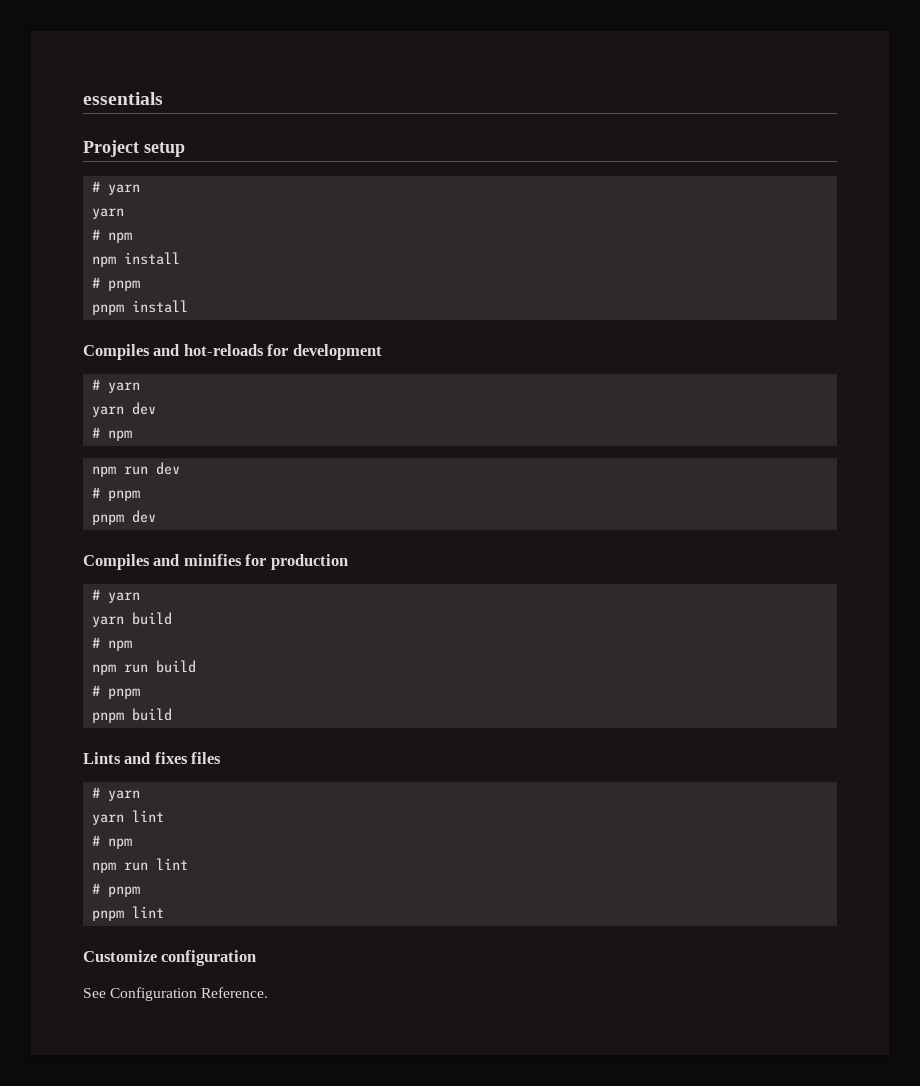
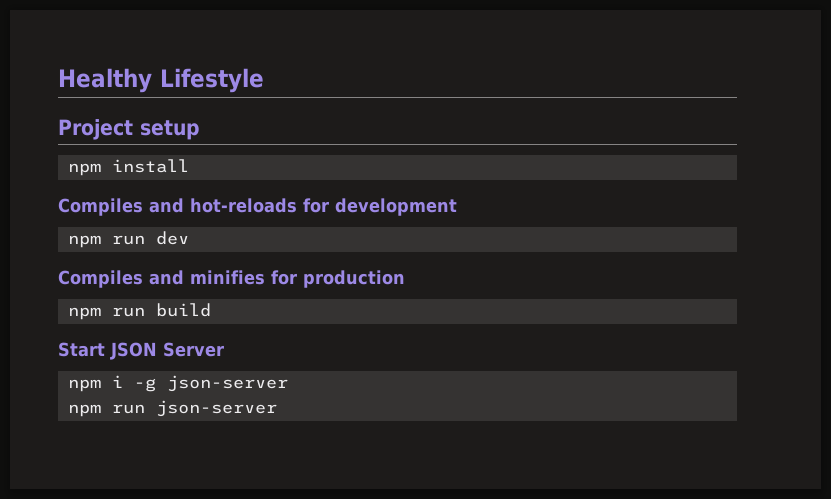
- essentials
+ Healthy Lifestyle
  Project setup
- # yarn
- yarn
- # npm
  npm install
- # pnpm
- pnpm install
  Compiles and hot-reloads for development
- # yarn
- yarn dev
- # npm
  npm run dev
- # pnpm
- pnpm dev
  Compiles and minifies for production
- # yarn
- yarn build
- # npm
  npm run build
- # pnpm
- pnpm build
- Lints and fixes files
- # yarn
- yarn lint
- # npm
- npm run lint
- # pnpm
- pnpm lint
- Customize configuration
- See Configuration Reference.
+ Start JSON Server
+ npm i -g json-server
+ npm run json-server

